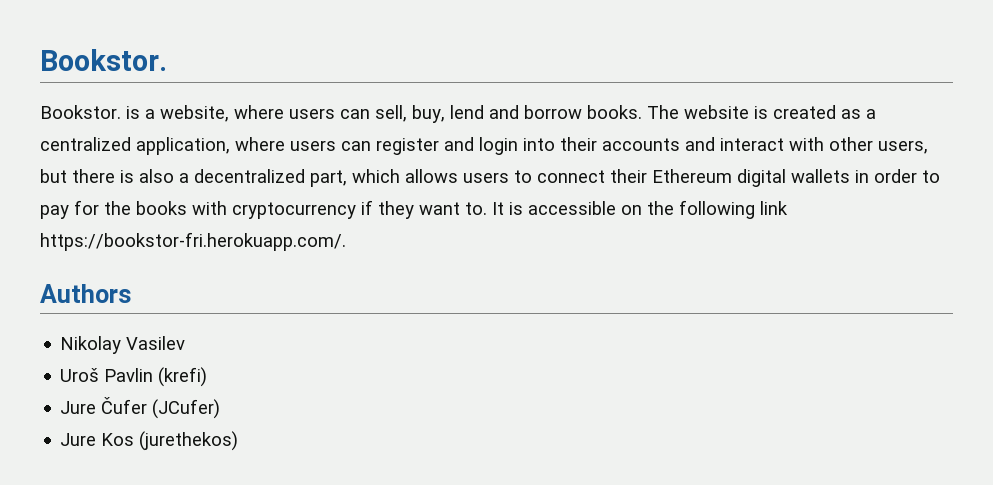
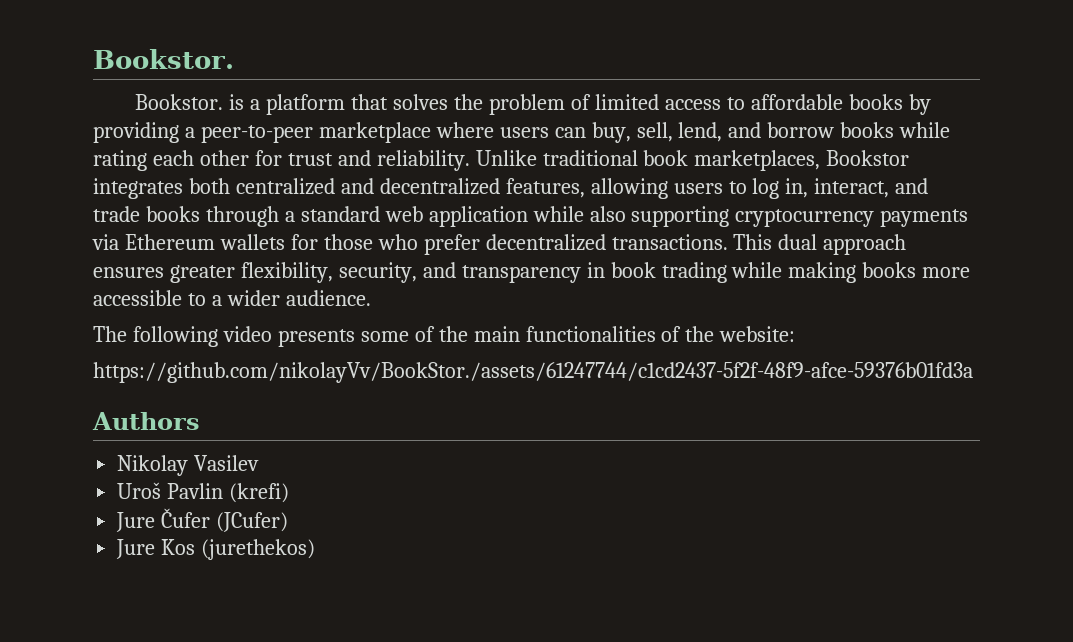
- Bookstor. is a website, where users can sell, buy, lend and borrow books. The website is created as a centralized application, where users can register and login into their accounts and interact with other users, but there is also a decentralized part, which allows users to connect their Ethereum digital wallets in order to pay for the books with cryptocurrency if they want to. It is accessible on the following link https://bookstor-fri.herokuapp.com/.
+ Bookstor. is a platform that solves the problem of limited access to affordable books by providing a peer-to-peer marketplace where users can buy, sell, lend, and borrow books while rating each other for trust and reliability. Unlike traditional book marketplaces, Bookstor integrates both centralized and decentralized features, allowing users to log in, interact, and trade books through a standard web application while also supporting cryptocurrency payments via Ethereum wallets for those who prefer decentralized transactions. This dual approach ensures greater flexibility, security, and transparency in book trading while making books more accessible to a wider audience.
+ The following video presents some of the main functionalities of the website:
+ https://github.com/nikolayVv/BookStor./assets/61247744/c1cd2437-5f2f-48f9-afce-59376b01fd3a

